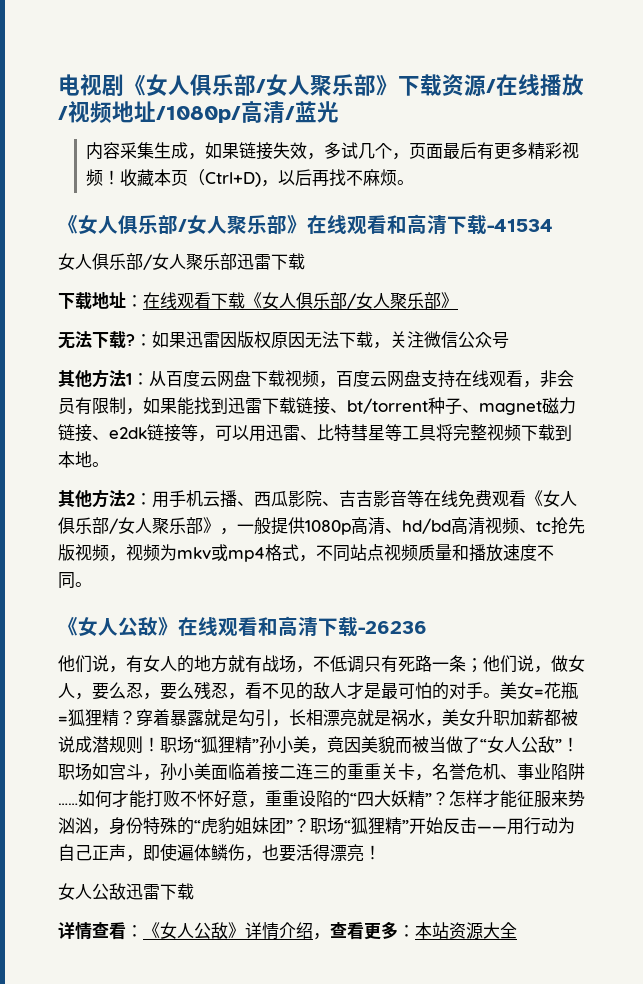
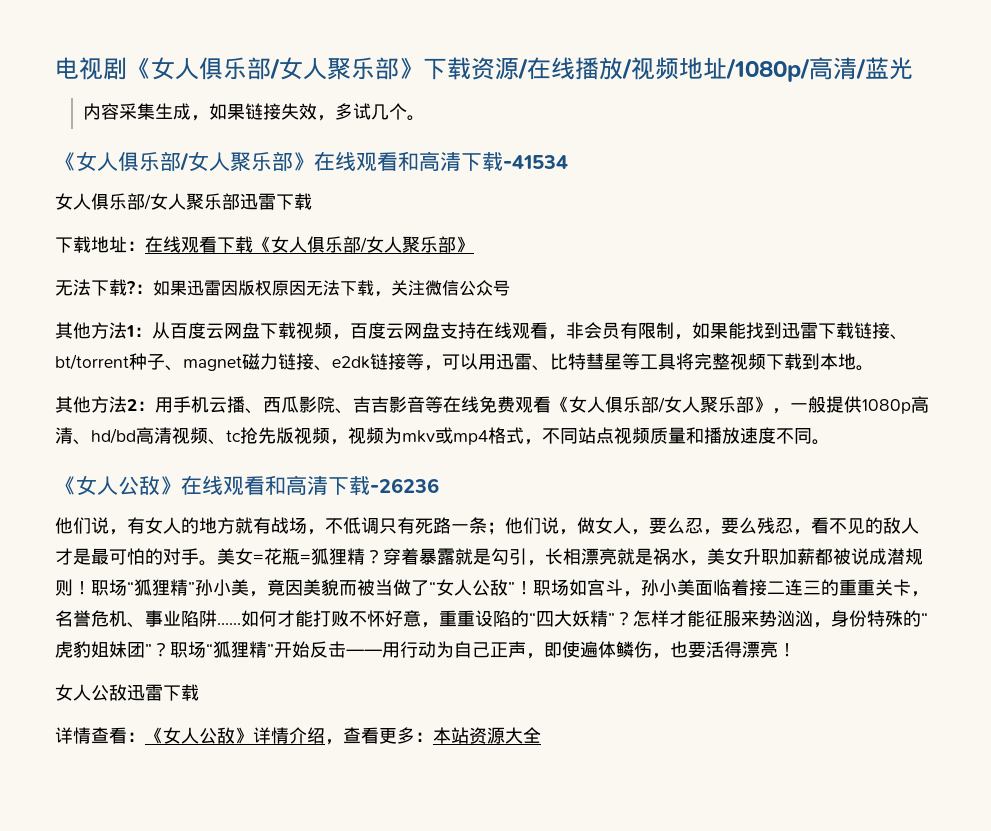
- 内容采集生成，如果链接失效，多试几个，页面最后有更多精彩视频！收藏本页（Ctrl+D)，以后再找不麻烦。
+ 内容采集生成，如果链接失效，多试几个。

